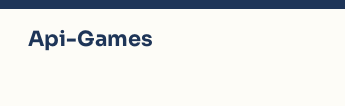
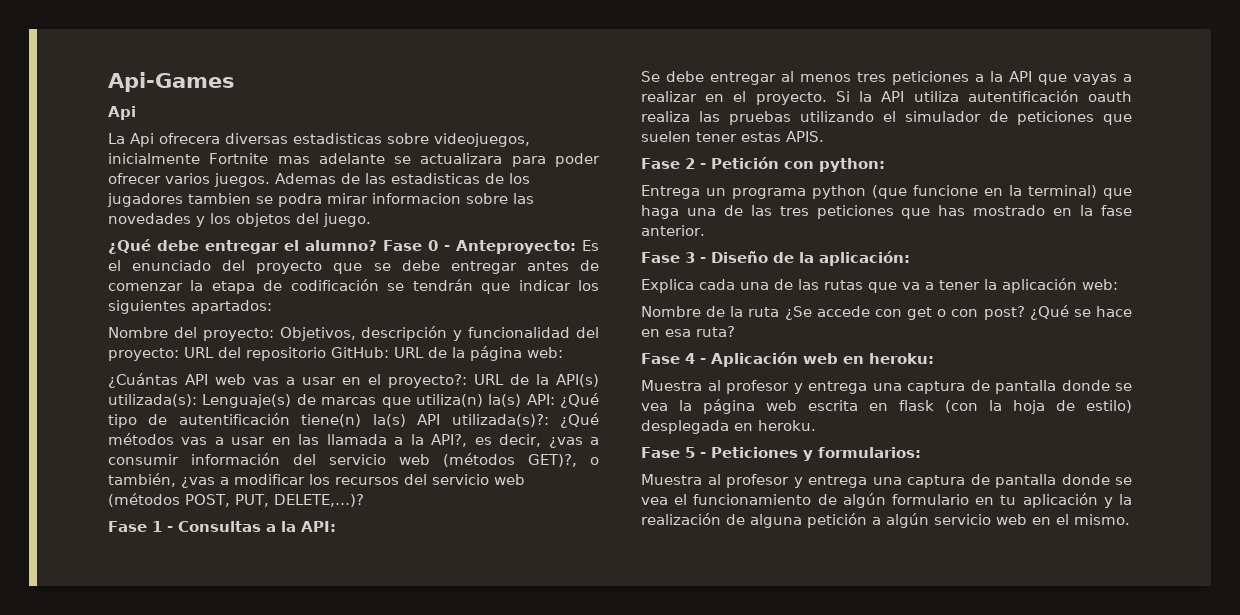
  Api-Games
+ Api
+ La Api ofrecera diversas estadisticas sobre videojuegos, inicialmente Fortnite mas adelante se actualizara para poder ofrecer varios juegos. Ademas de las estadisticas de los jugadores tambien se podra mirar informacion sobre las novedades y los objetos del juego.
+ ¿Qué debe entregar el alumno? Fase 0 - Anteproyecto: Es el enunciado del proyecto que se debe entregar antes de comenzar la etapa de codificación se tendrán que indicar los siguientes apartados:
+ Nombre del proyecto: Objetivos, descripción y funcionalidad del proyecto: URL del repositorio GitHub: URL de la página web:
+ ¿Cuántas API web vas a usar en el proyecto?: URL de la API(s) utilizada(s): Lenguaje(s) de marcas que utiliza(n) la(s) API: ¿Qué tipo de autentificación tiene(n) la(s) API utilizada(s)?: ¿Qué métodos vas a usar en las llamada a la API?, es decir, ¿vas a consumir información del servicio web (métodos GET)?, o también, ¿vas a modificar los recursos del servicio web (métodos POST, PUT, DELETE,…)?
+ Fase 1 - Consultas a la API:
+ Se debe entregar al menos tres peticiones a la API que vayas a realizar en el proyecto. Si la API utiliza autentificación oauth realiza las pruebas utilizando el simulador de peticiones que suelen tener estas APIS.
+ Fase 2 - Petición con python:
+ Entrega un programa python (que funcione en la terminal) que haga una de las tres peticiones que has mostrado en la fase anterior.
+ Fase 3 - Diseño de la aplicación:
+ Explica cada una de las rutas que va a tener la aplicación web:
+ Nombre de la ruta ¿Se accede con get o con post? ¿Qué se hace en esa ruta?
+ Fase 4 - Aplicación web en heroku:
+ Muestra al profesor y entrega una captura de pantalla donde se vea la página web escrita en flask (con la hoja de estilo) desplegada en heroku.
+ Fase 5 - Peticiones y formularios:
+ Muestra al profesor y entrega una captura de pantalla donde se vea el funcionamiento de algún formulario en tu aplicación y la realización de alguna petición a algún servicio web en el mismo.

